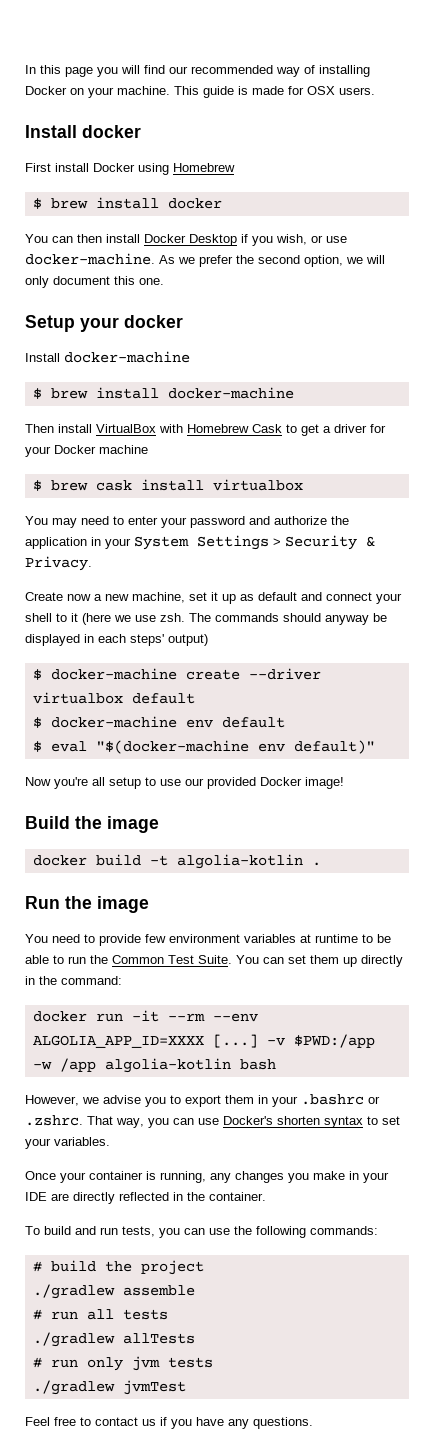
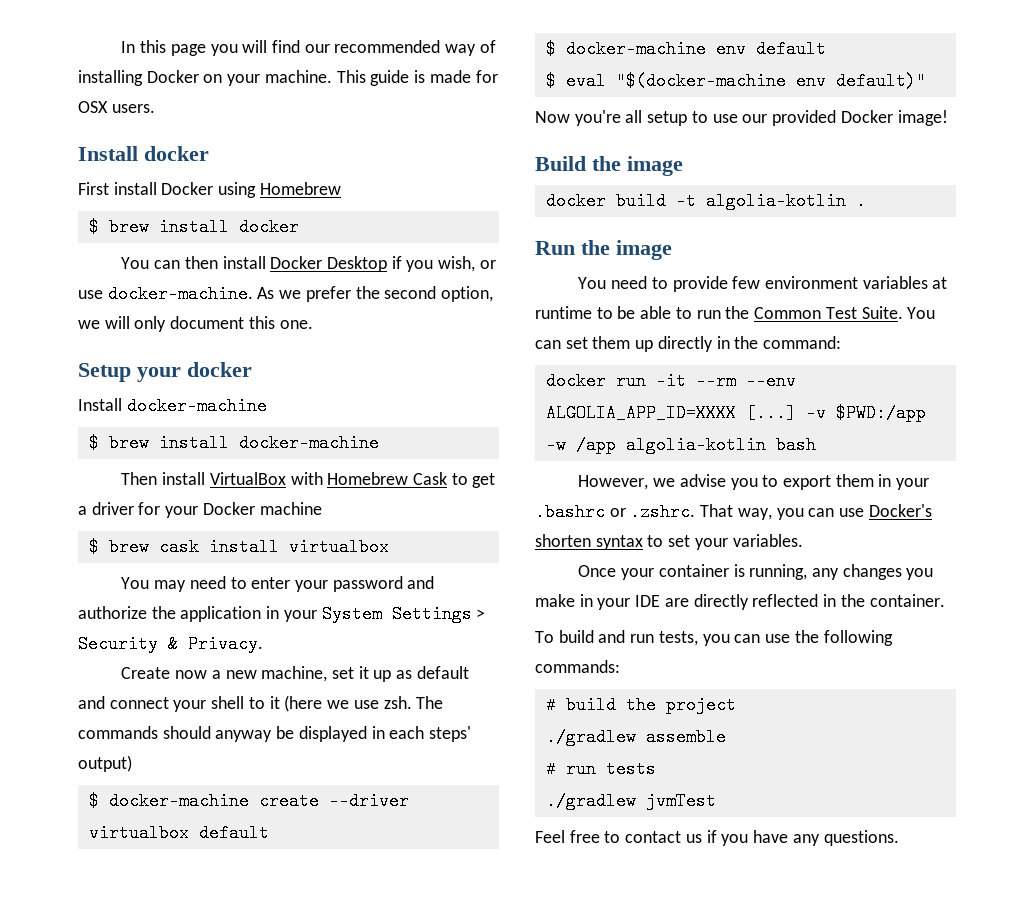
- # run all tests
- ./gradlew allTests
- # run only jvm tests
+ # run tests

